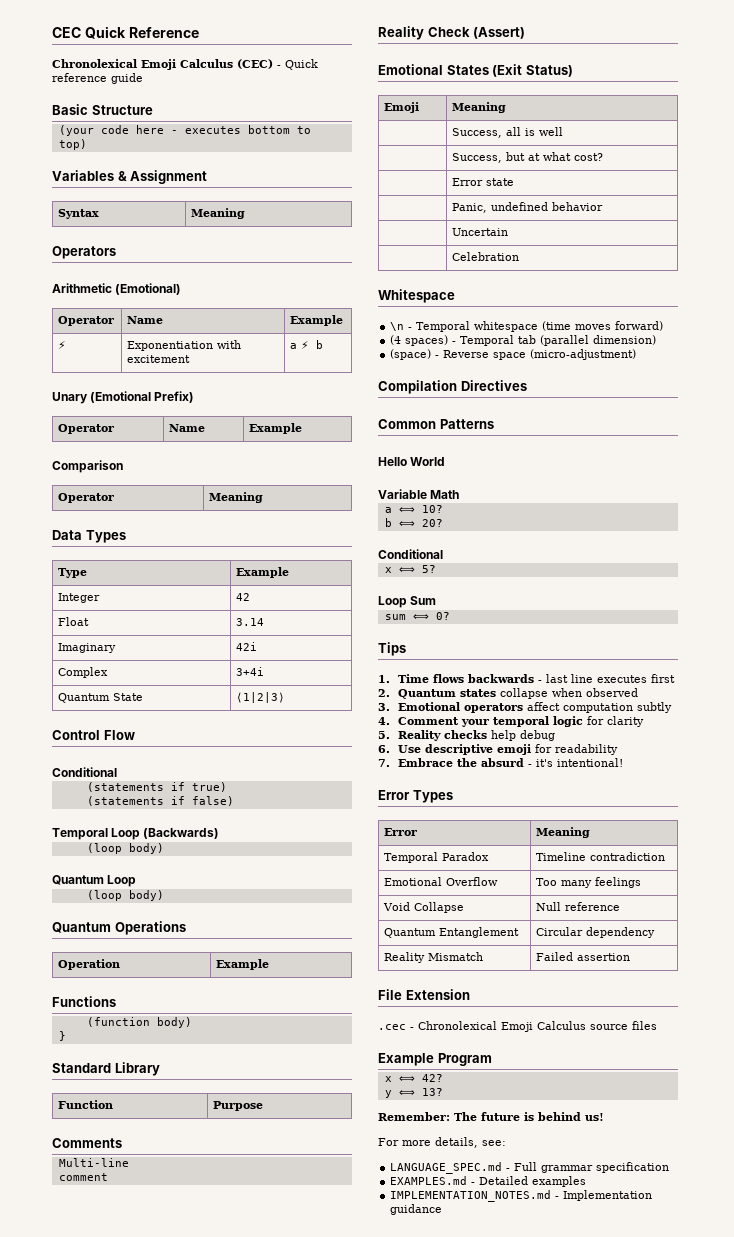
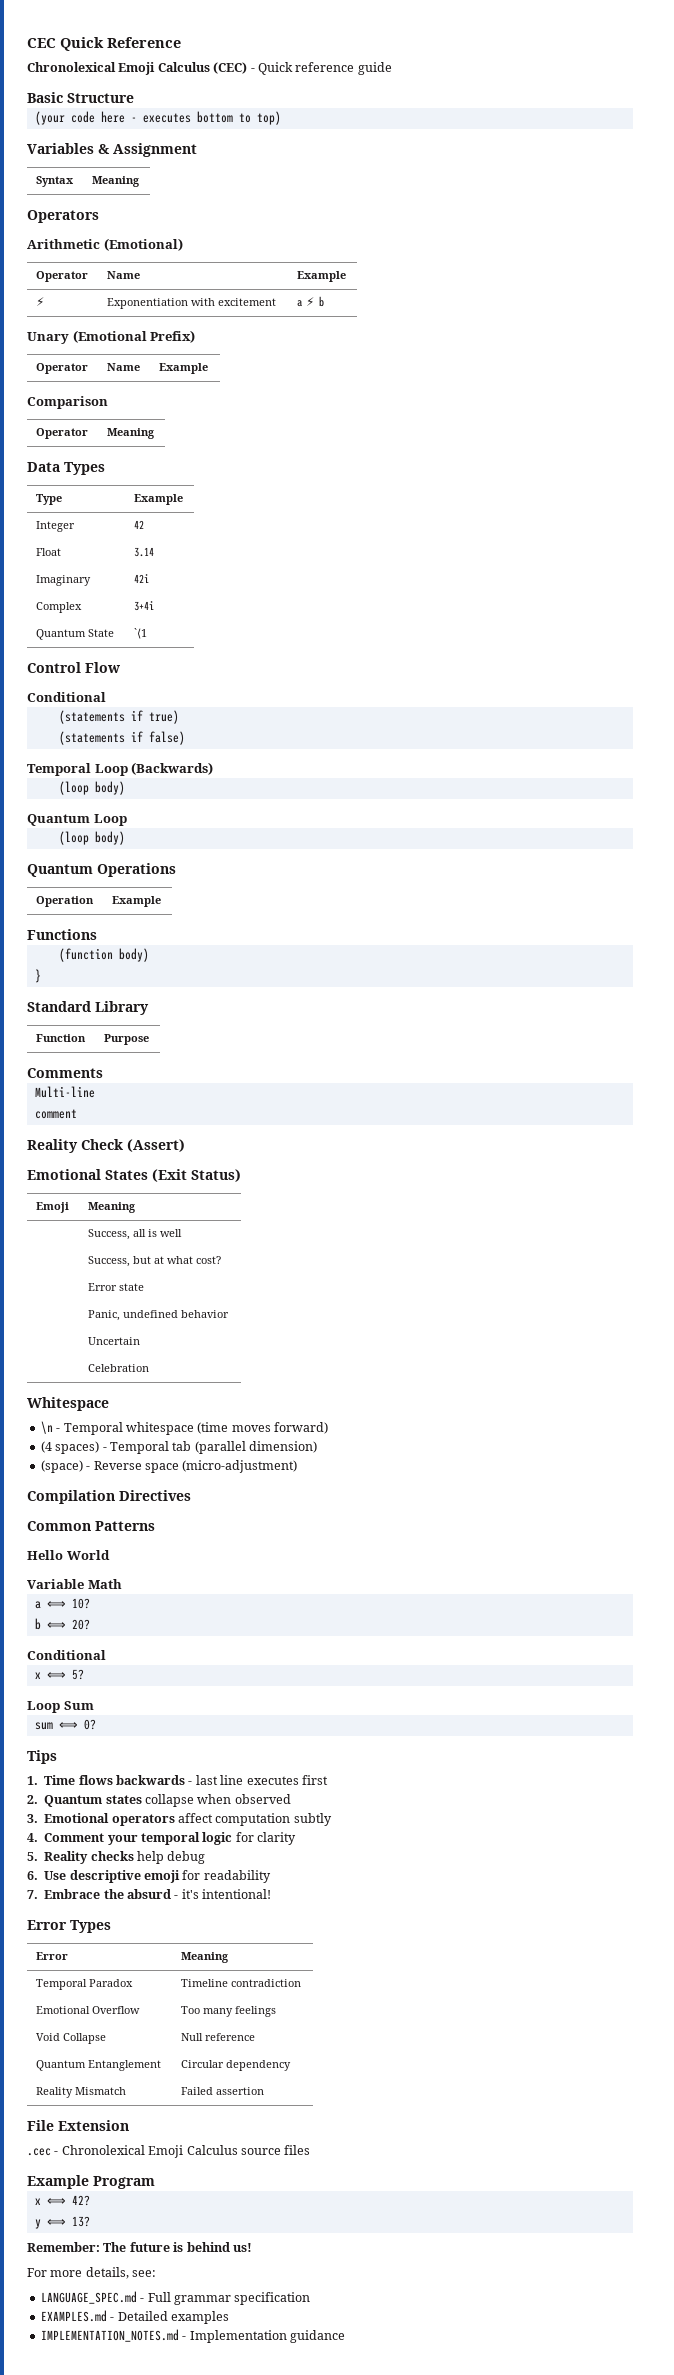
- Quantum State | ⟨1|2|3⟩
+ Quantum State | `⟨1

